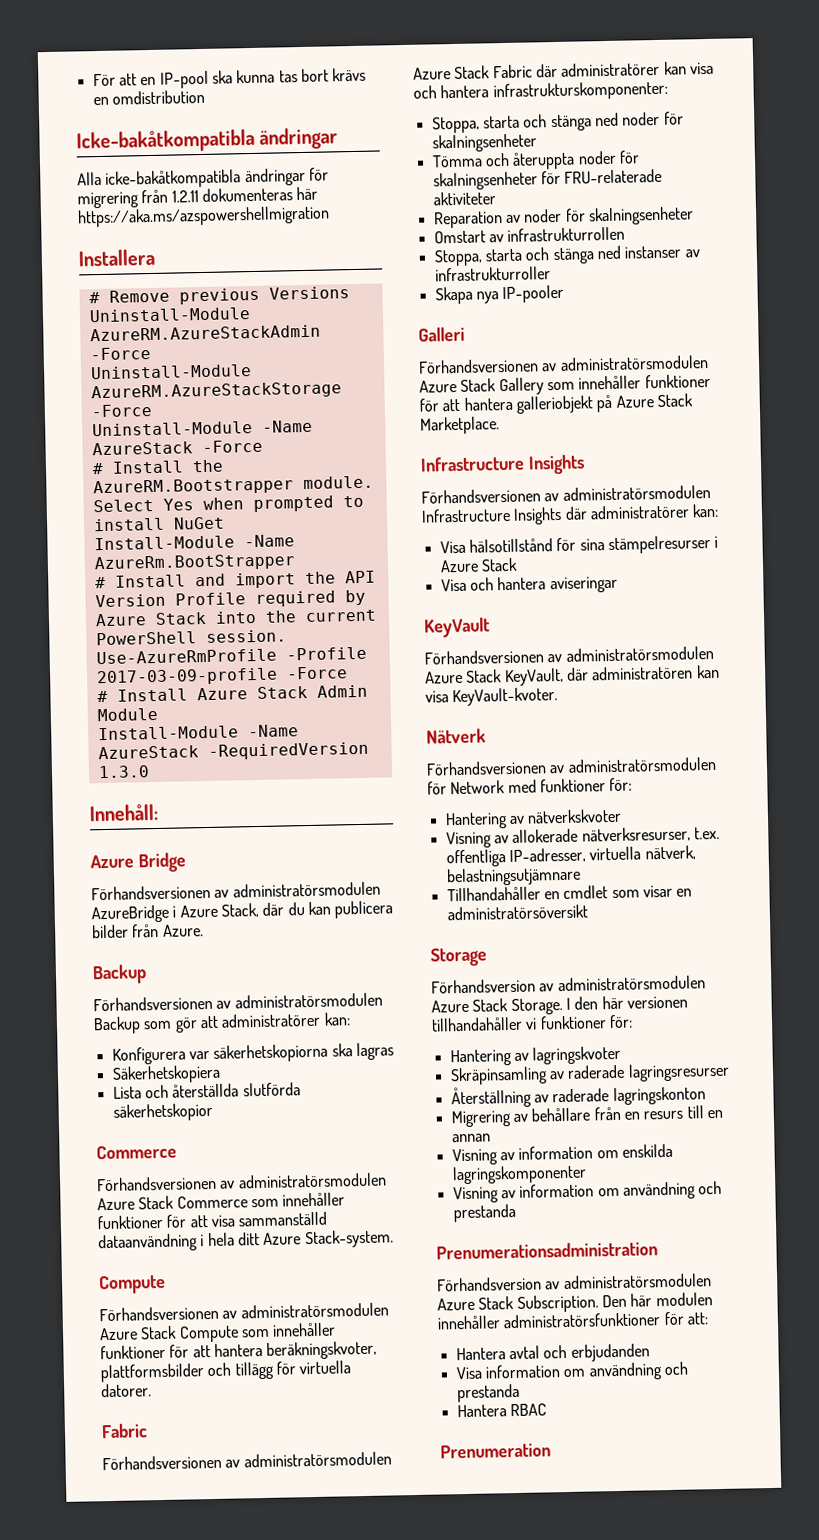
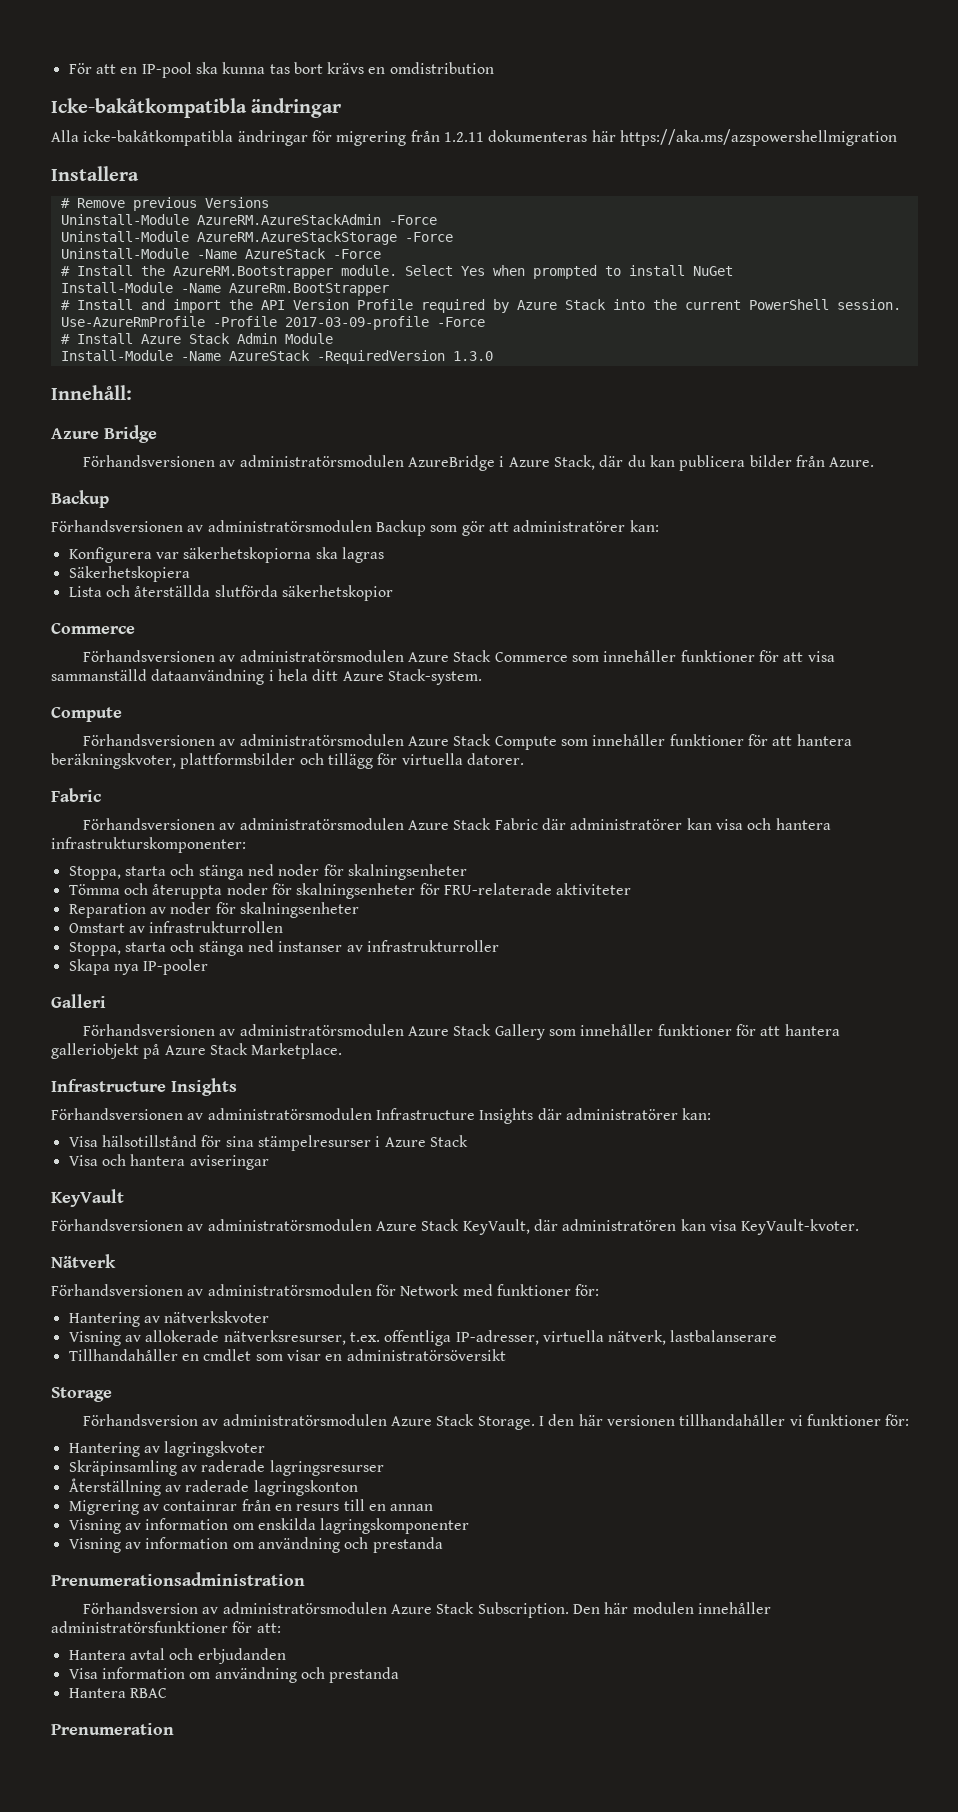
- Visning av allokerade nätverksresurser, t.ex. offentliga IP-adresser, virtuella nätverk, belastningsutjämnare
+ Visning av allokerade nätverksresurser, t.ex. offentliga IP-adresser, virtuella nätverk, lastbalanserare
- Migrering av behållare från en resurs till en annan
+ Migrering av containrar från en resurs till en annan

